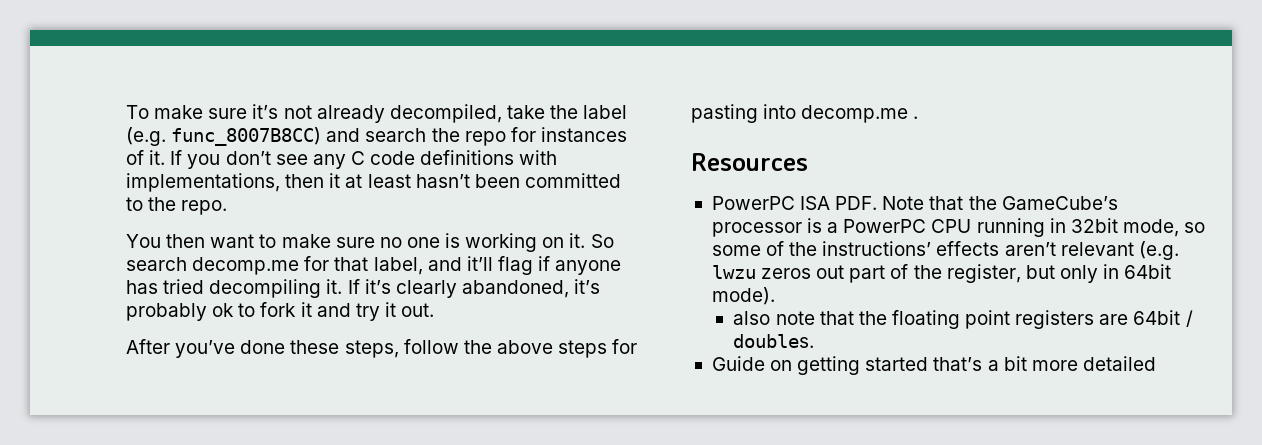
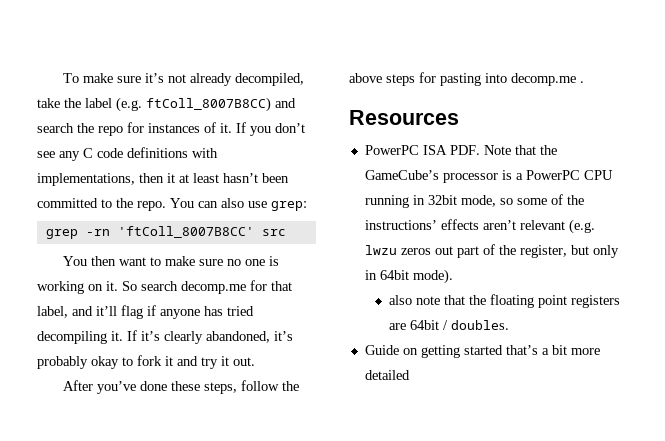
- To make sure it’s not already decompiled, take the label (e.g. func_8007B8CC) and search the repo for instances of it.
+ To make sure it’s not already decompiled, take the label (e.g. ftColl_8007B8CC) and search the repo for instances of it.
+ You can also use grep:
+ grep -rn 'ftColl_8007B8CC' src
- If it’s clearly abandoned, it’s probably ok to fork it and try it out.
+ If it’s clearly abandoned, it’s probably okay to fork it and try it out.

